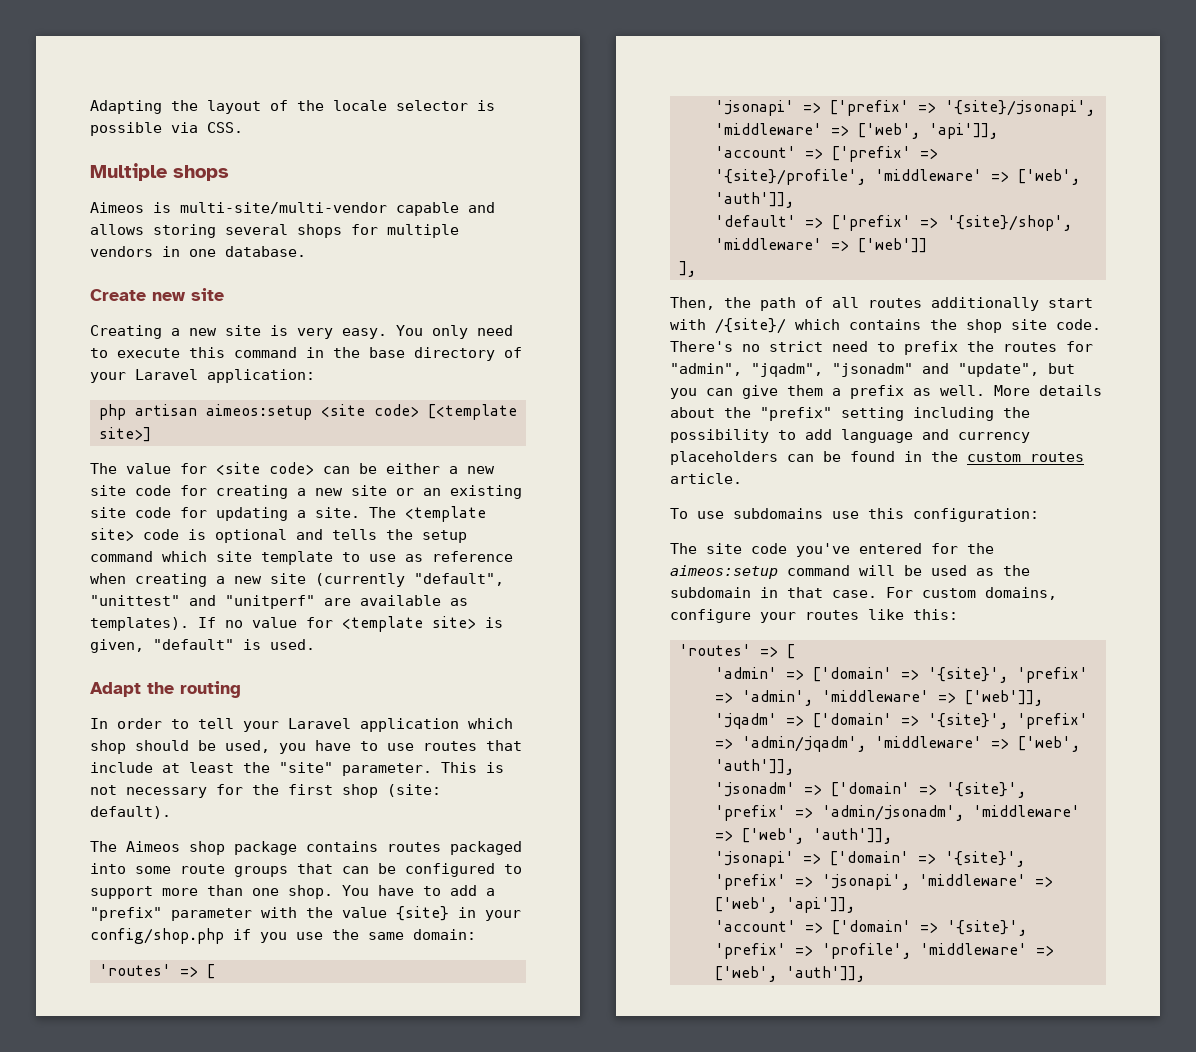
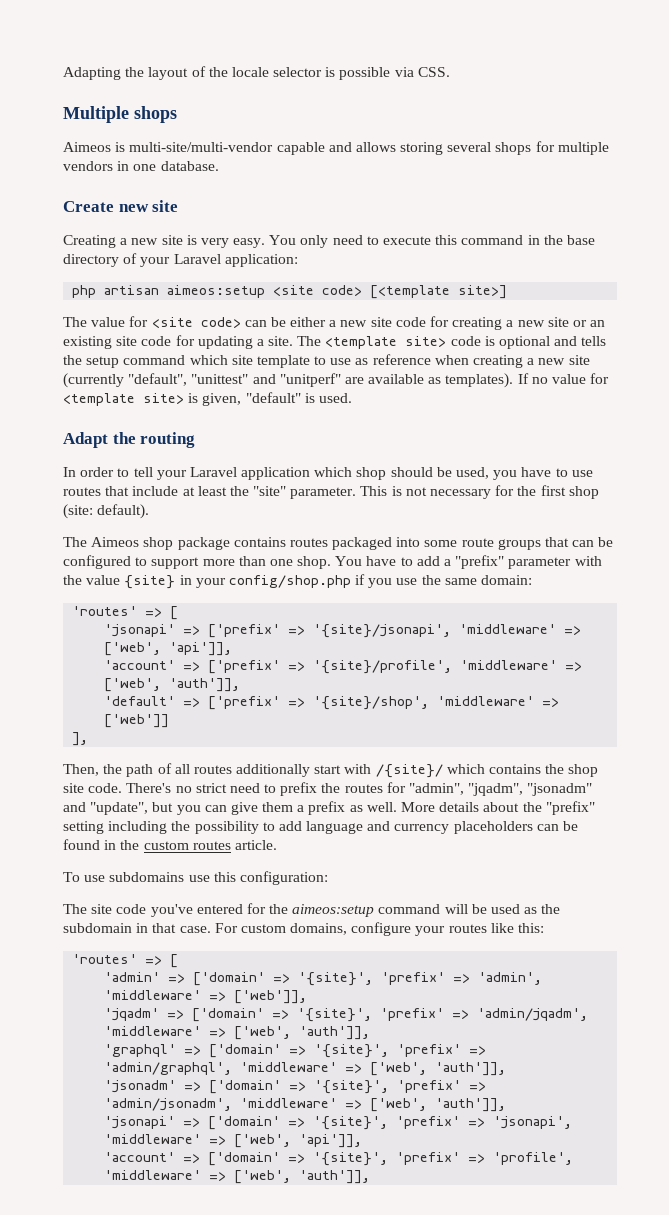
+ 'graphql' => ['domain' => '{site}', 'prefix' => 'admin/graphql', 'middleware' => ['web', 'auth']],

